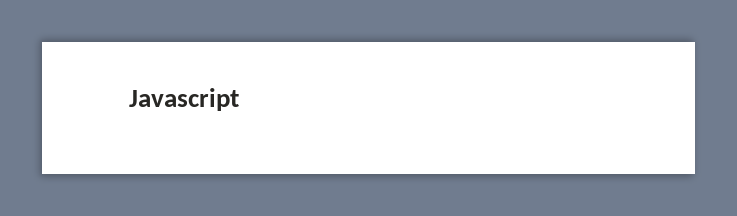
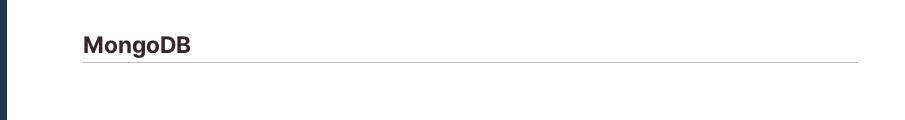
- Javascript
+ MongoDB

